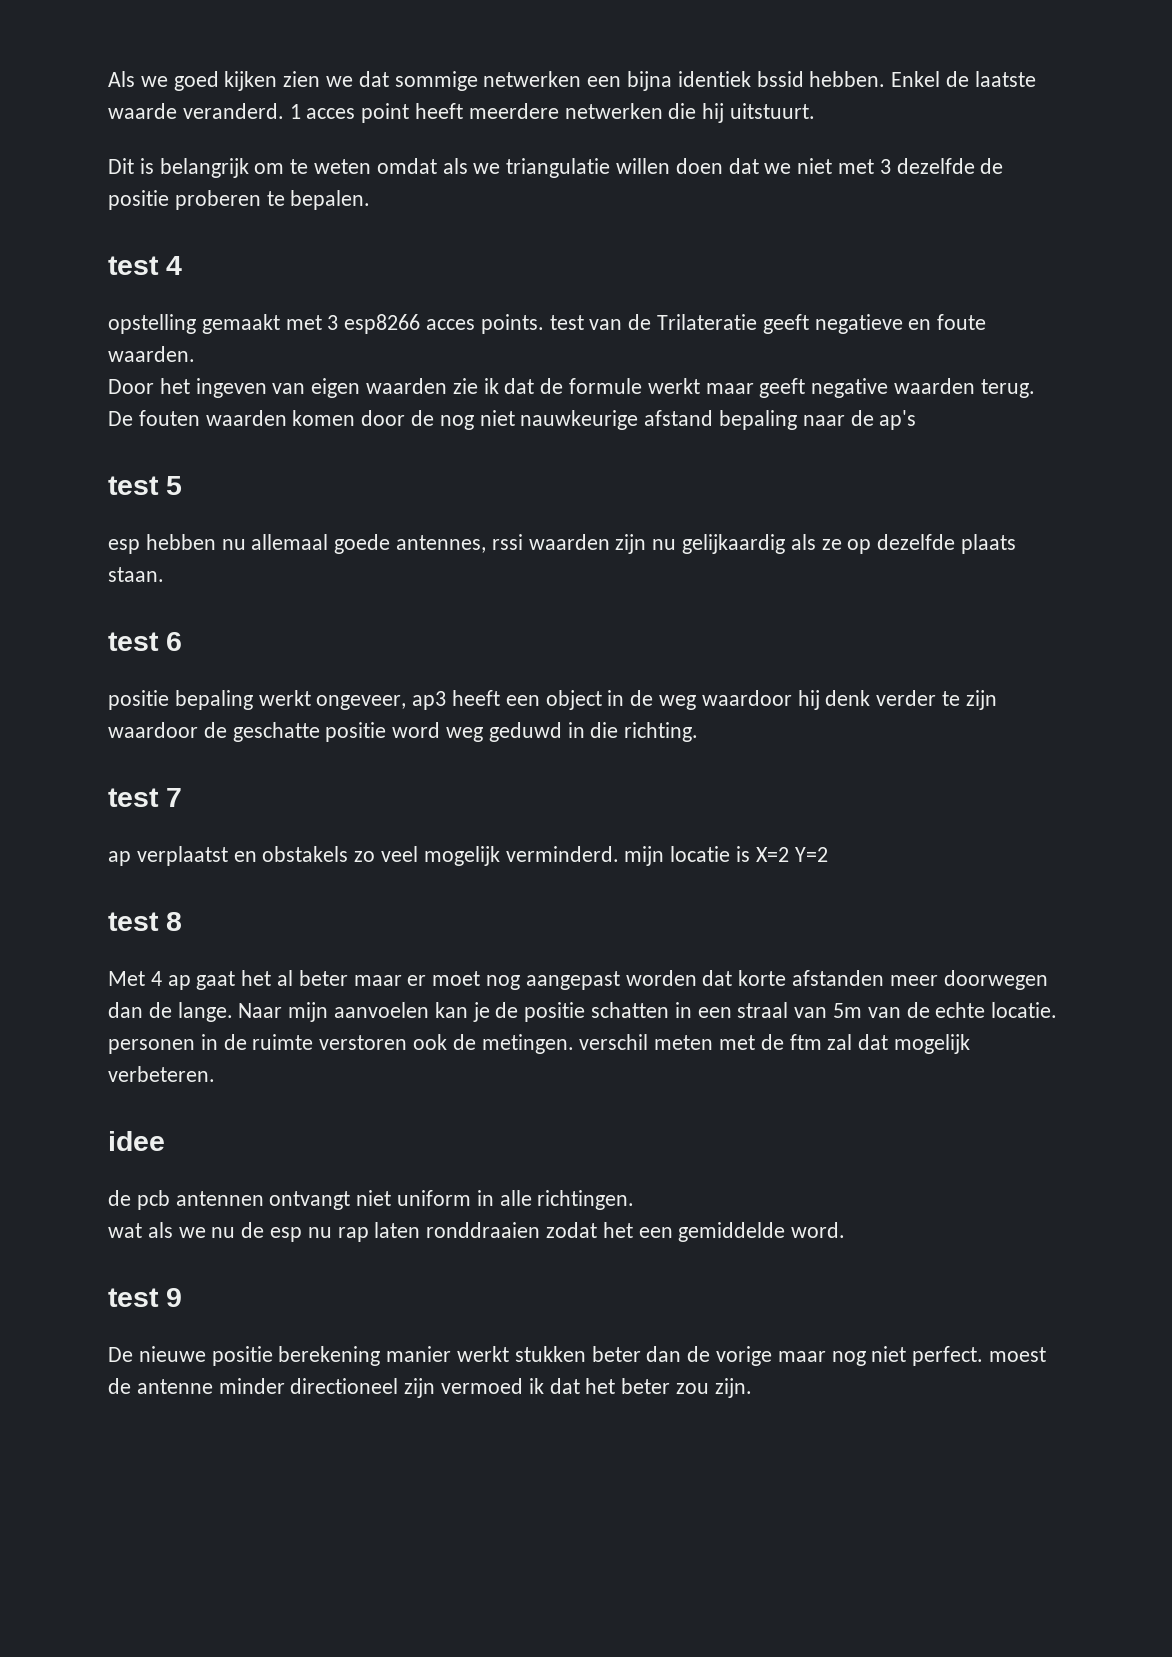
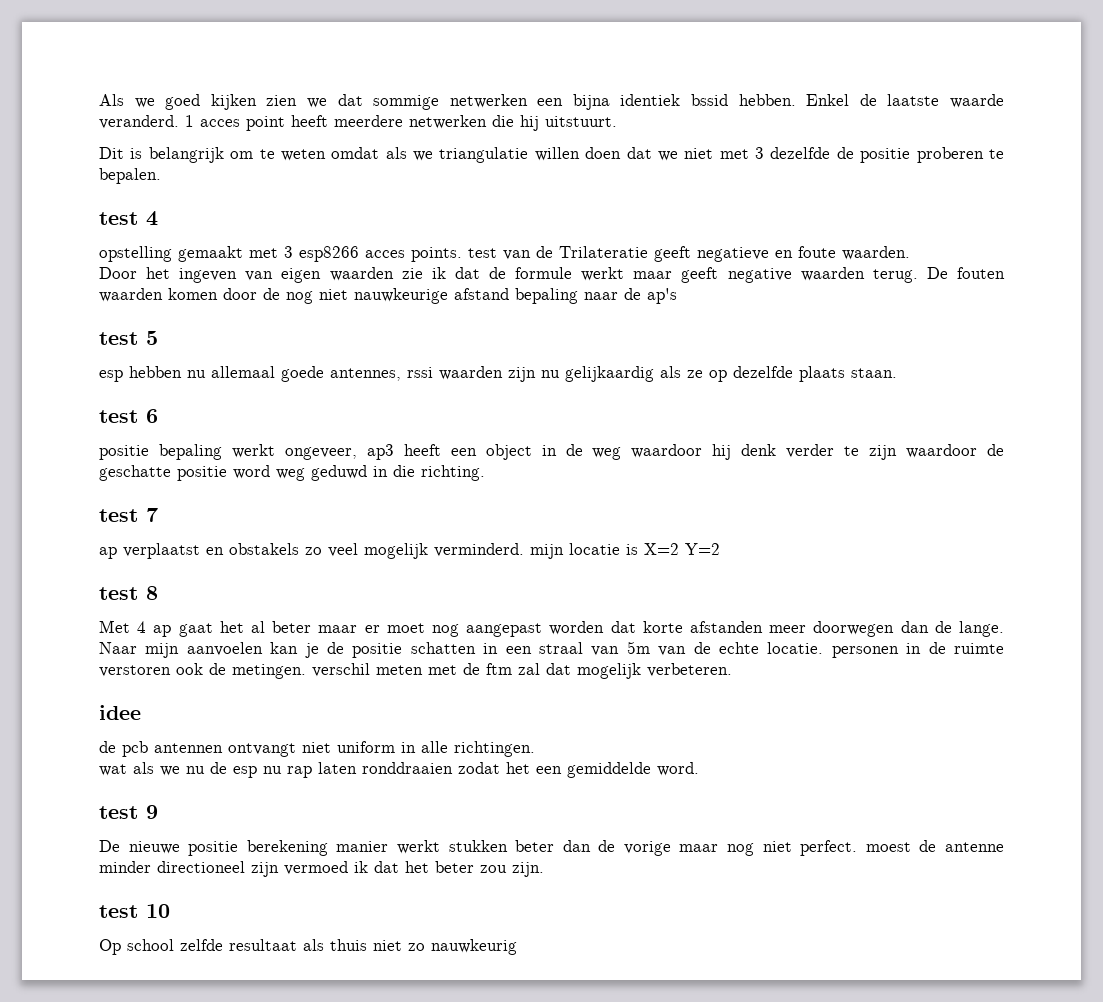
+ test 10
+ Op school zelfde resultaat als thuis niet zo nauwkeurig

